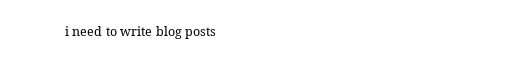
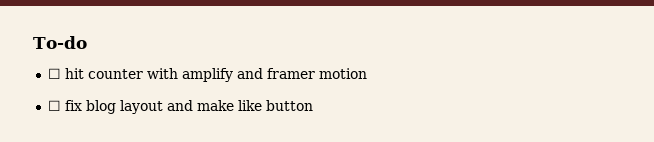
- i need to write blog posts
+ To-do
+ ☐ hit counter with amplify and framer motion
+ ☐ fix blog layout and make like button

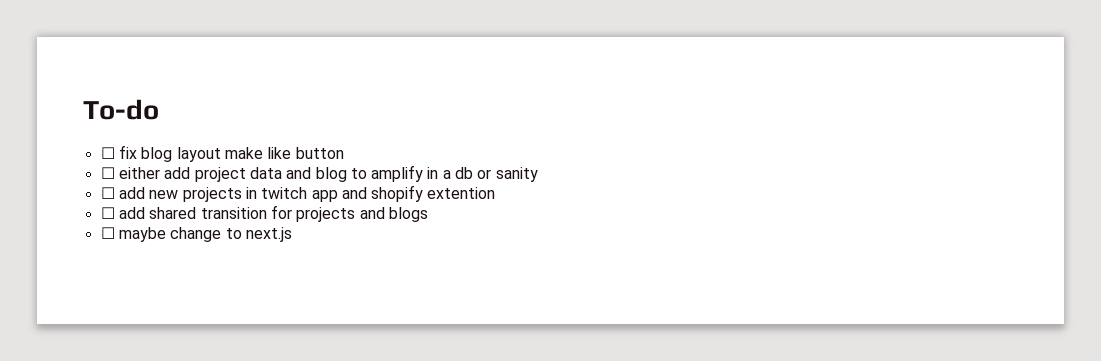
- ☐ hit counter with amplify and framer motion
- ☐ fix blog layout and make like button
+ ☐ fix blog layout make like button
+ ☐ either add project data and blog to amplify in a db or sanity
+ ☐ add new projects in twitch app and shopify extention
+ ☐ add shared transition for projects and blogs
+ ☐ maybe change to next.js

